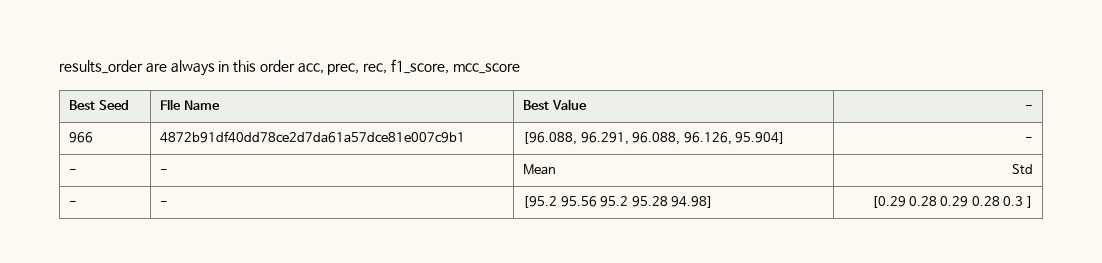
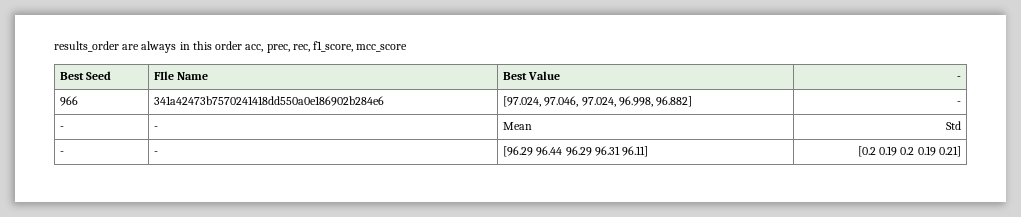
- 966 | 4872b91df40dd78ce2d7da61a57dce81e007c9b1 | [96.088, 96.291, 96.088, 96.126, 95.904] | -
+ 966 | 341a42473b7570241418dd550a0e186902b284e6 | [97.024, 97.046, 97.024, 96.998, 96.882] | -
- - | - | [95.2 95.56 95.2 95.28 94.98] | [0.29 0.28 0.29 0.28 0.3 ]
+ - | - | [96.29 96.44 96.29 96.31 96.11] | [0.2 0.19 0.2 0.19 0.21]

